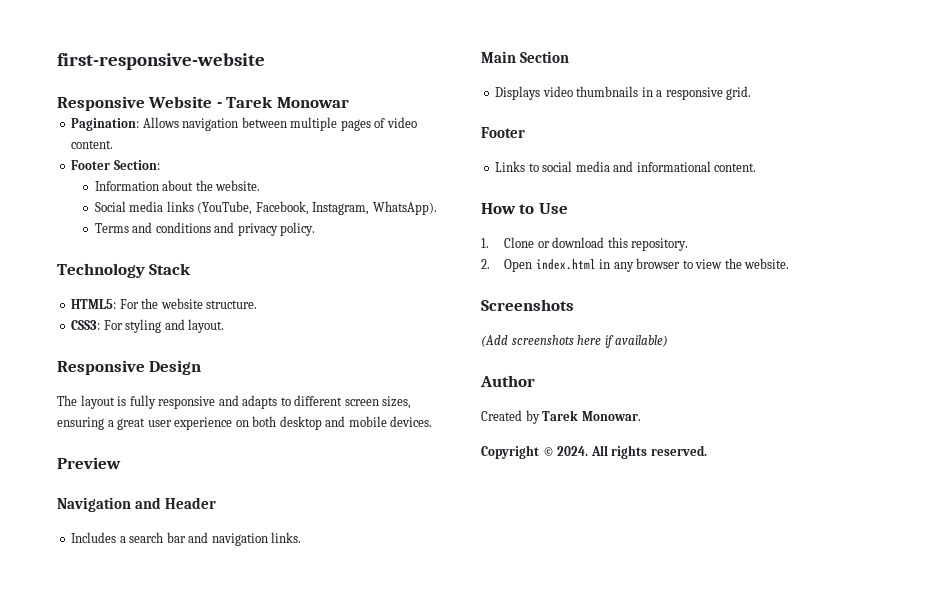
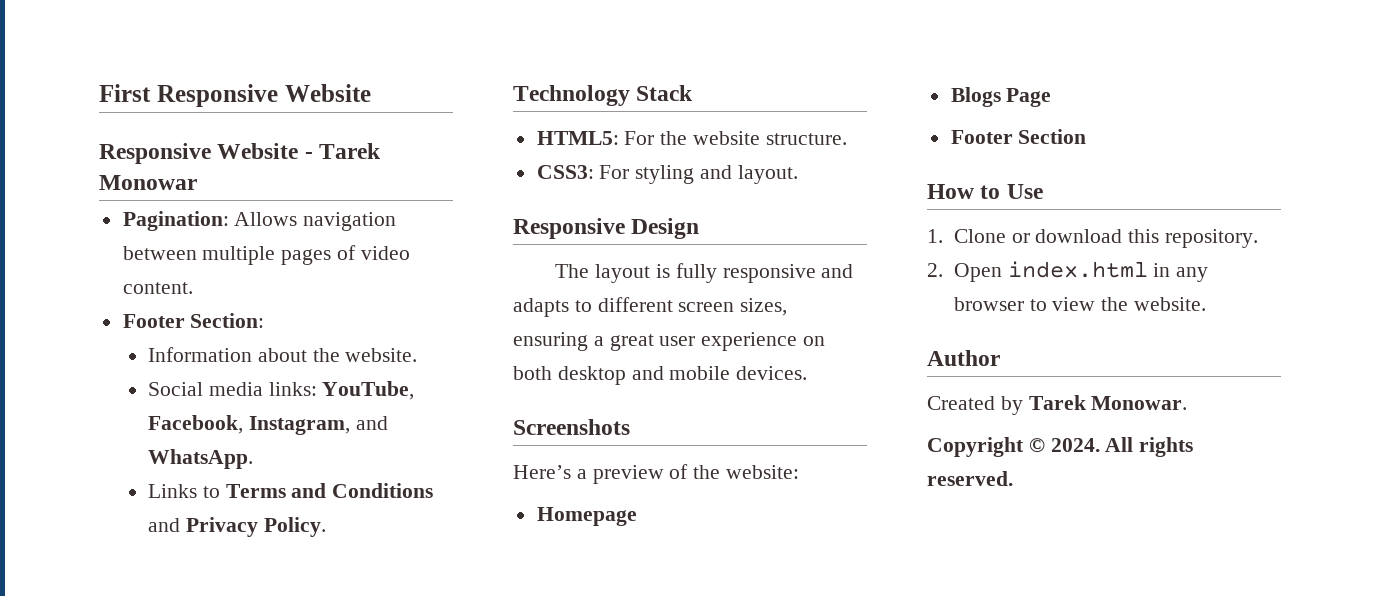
- first-responsive-website
+ First Responsive Website
- Social media links (YouTube, Facebook, Instagram, WhatsApp).
- Terms and conditions and privacy policy.
+ Social media links: YouTube, Facebook, Instagram, and WhatsApp.
+ Links to Terms and Conditions and Privacy Policy.
- Preview
- Navigation and Header
- Includes a search bar and navigation links.
- Main Section
- Displays video thumbnails in a responsive grid.
- Footer
- Links to social media and informational content.
+ Screenshots
+ Here’s a preview of the website:
+ Homepage
+ Blogs Page
+ Footer Section
- Screenshots
- (Add screenshots here if available)

